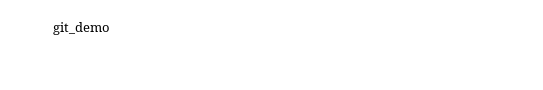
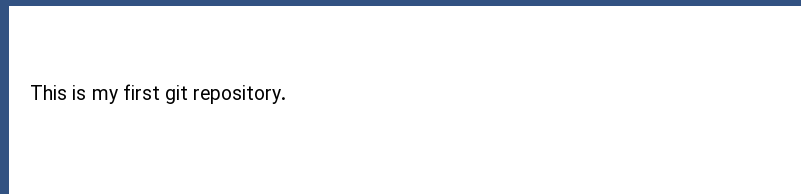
- git_demo
+ This is my first git repository.

